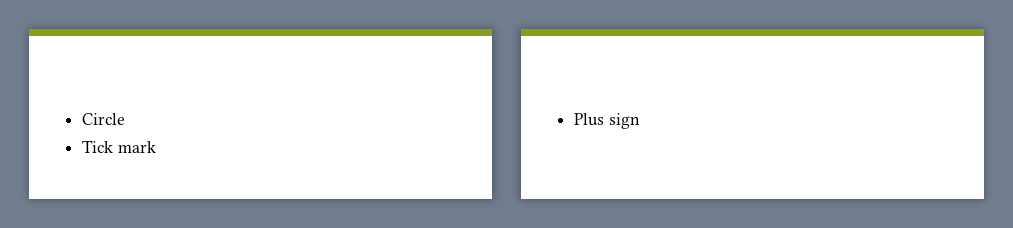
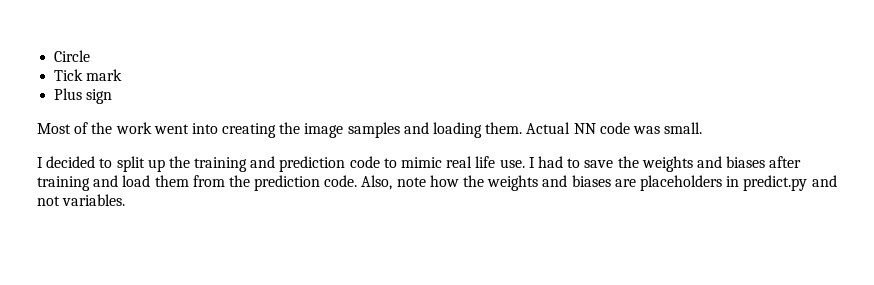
+ Most of the work went into creating the image samples and loading them. Actual NN code was small.
+ I decided to split up the training and prediction code to mimic real life use. I had to save the weights and biases after training and load them from the prediction code. Also, note how the weights and biases are placeholders in predict.py and not variables.

